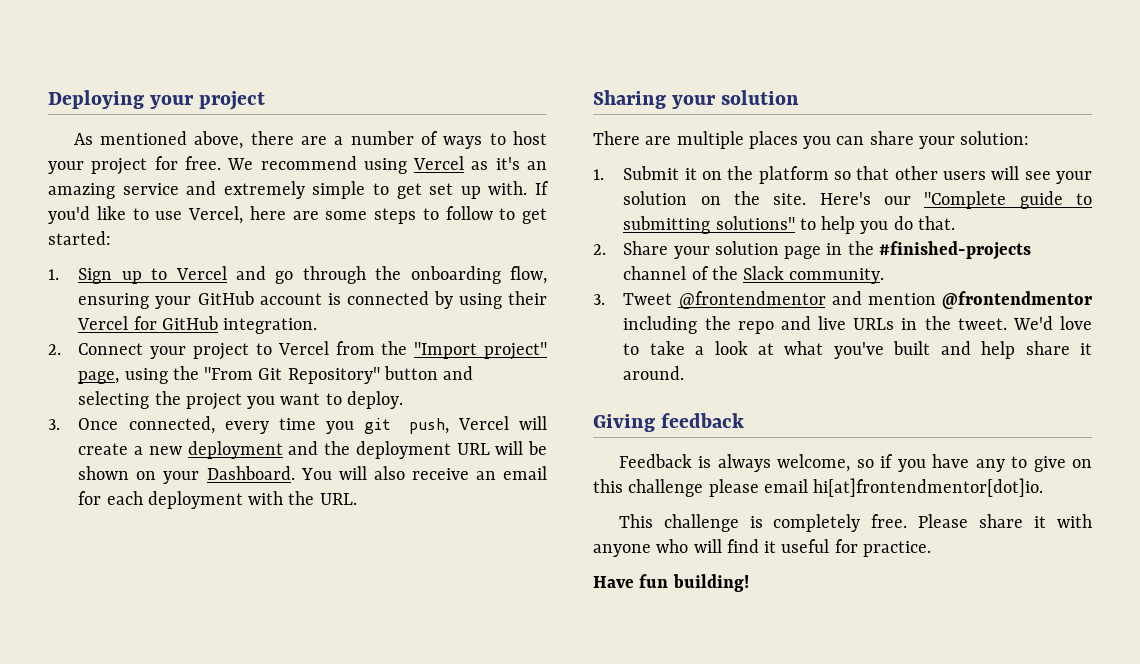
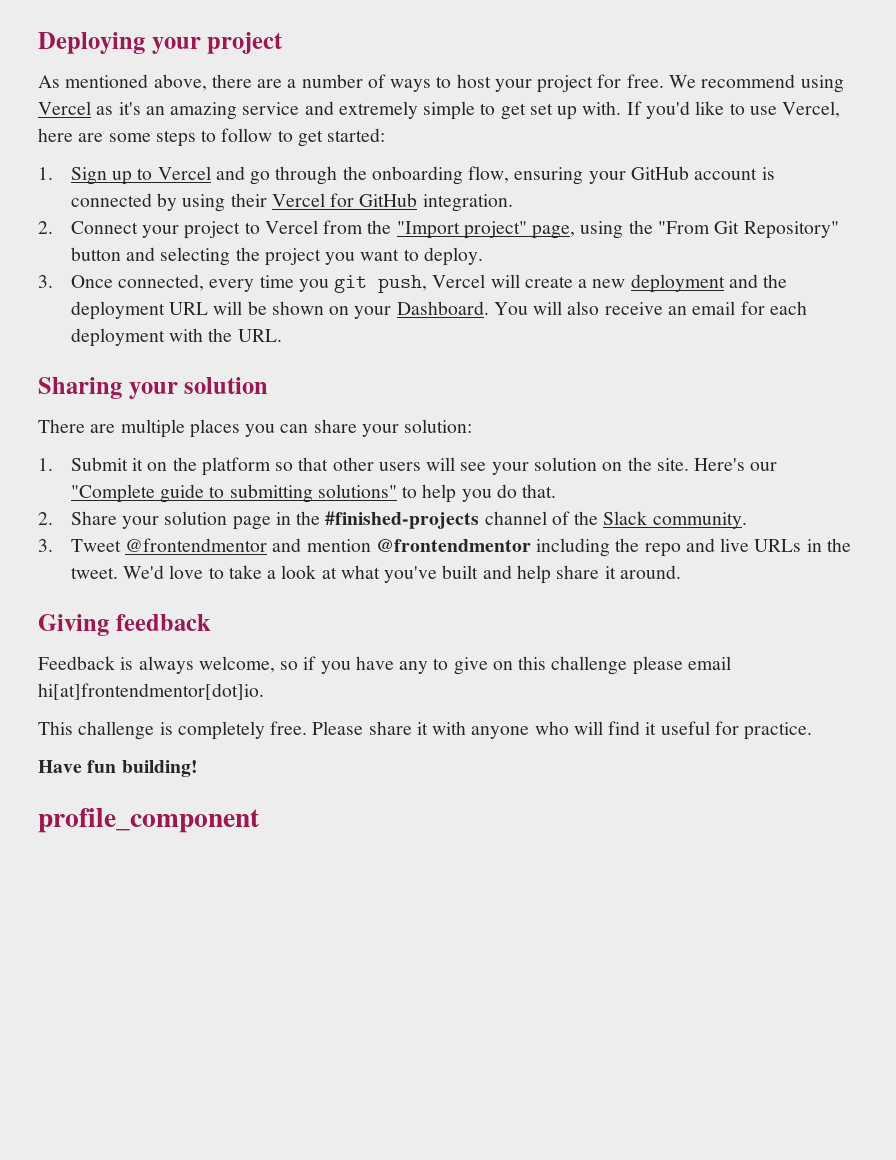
+ profile_component

